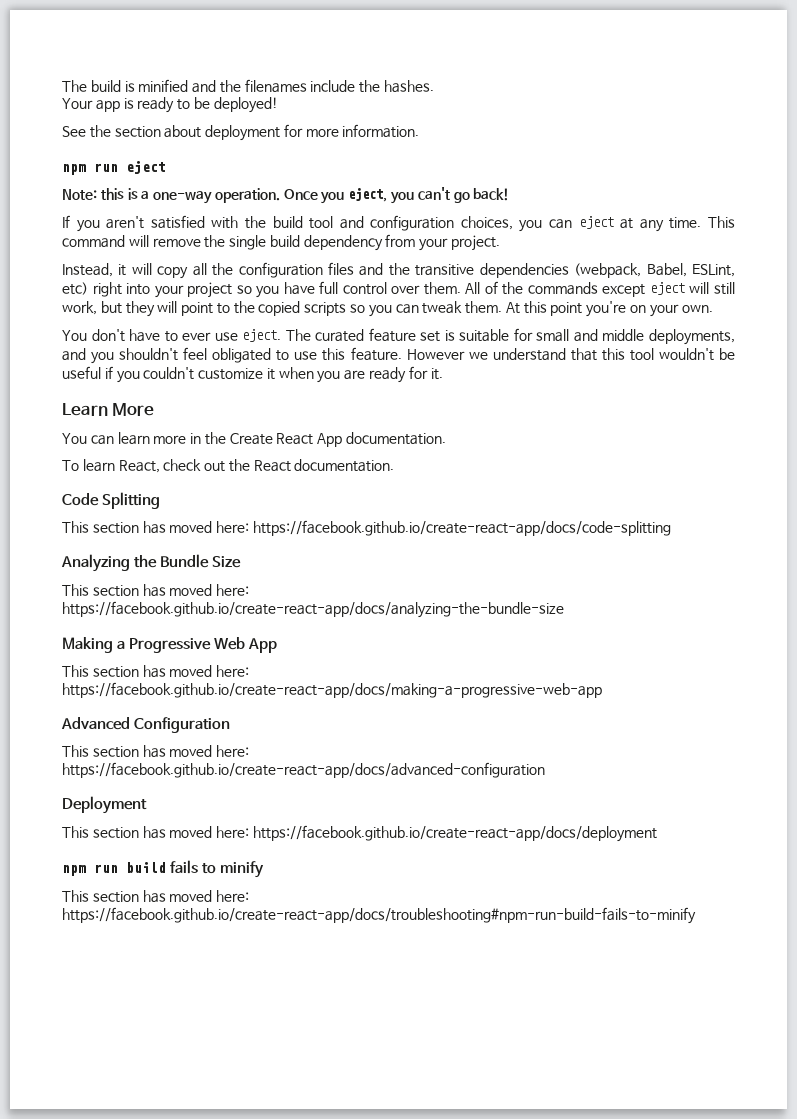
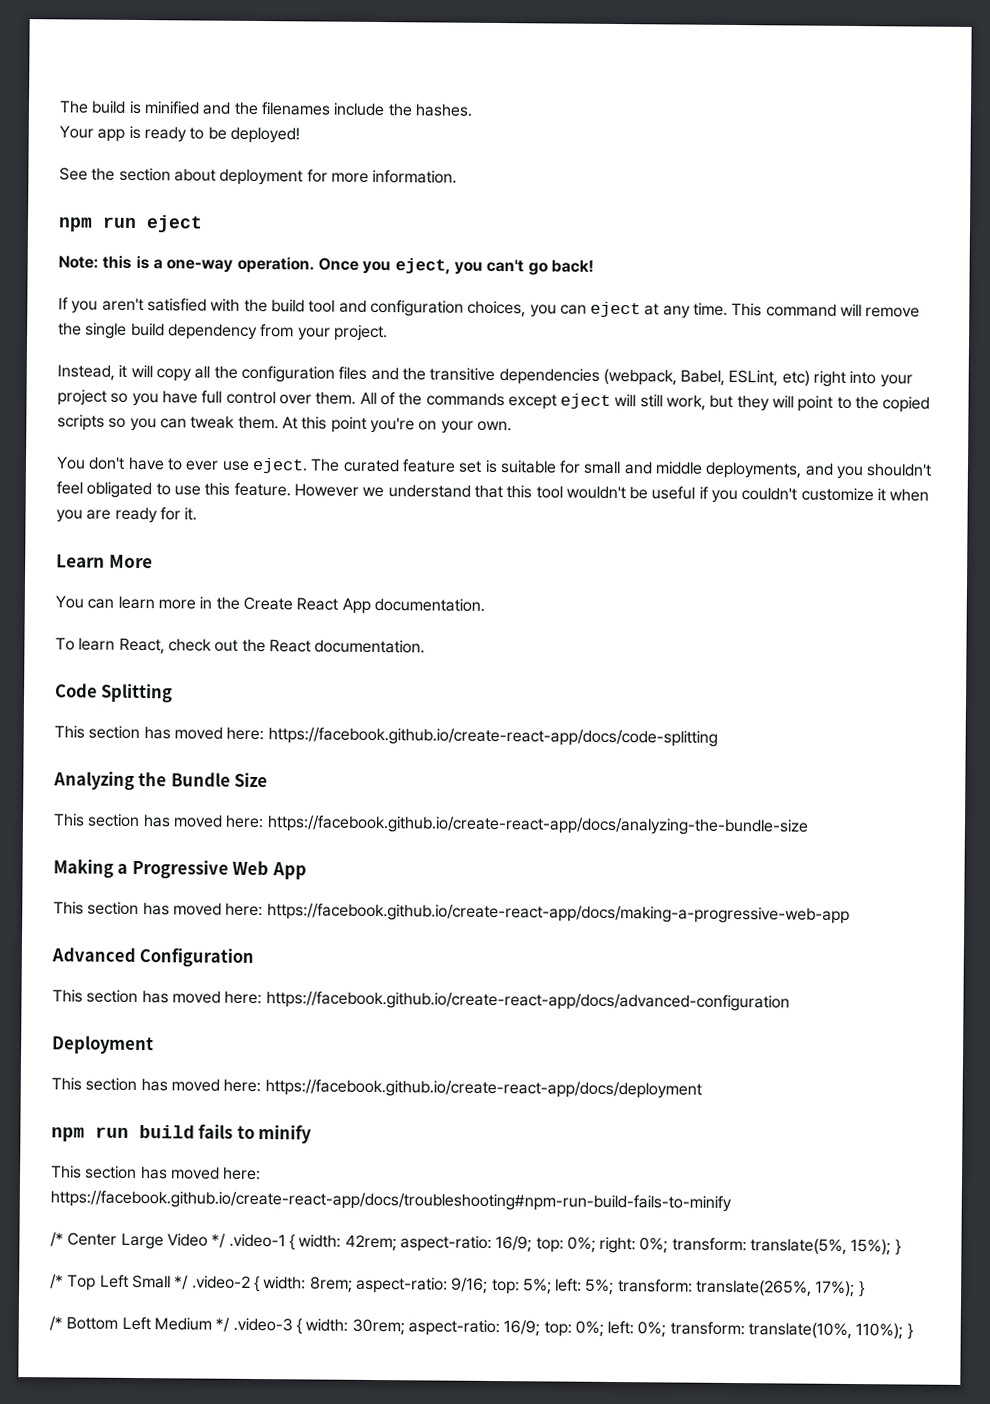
+ /* Center Large Video */ .video-1 { width: 42rem; aspect-ratio: 16/9; top: 0%; right: 0%; transform: translate(5%, 15%); }
+ /* Top Left Small */ .video-2 { width: 8rem; aspect-ratio: 9/16; top: 5%; left: 5%; transform: translate(265%, 17%); }
+ /* Bottom Left Medium */ .video-3 { width: 30rem; aspect-ratio: 16/9; top: 0%; left: 0%; transform: translate(10%, 110%); }

